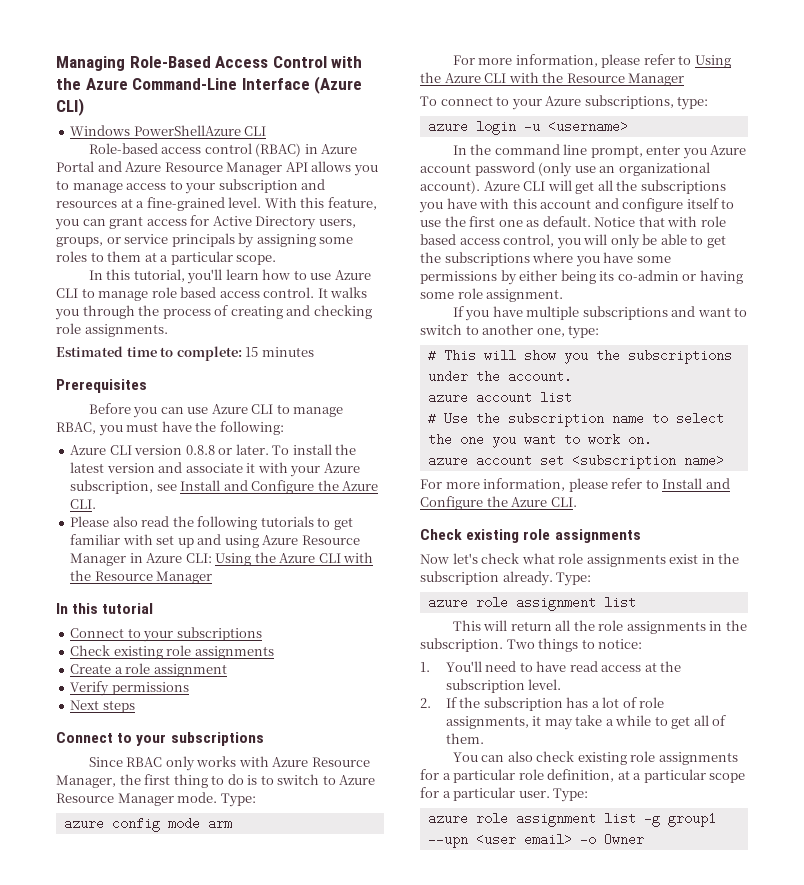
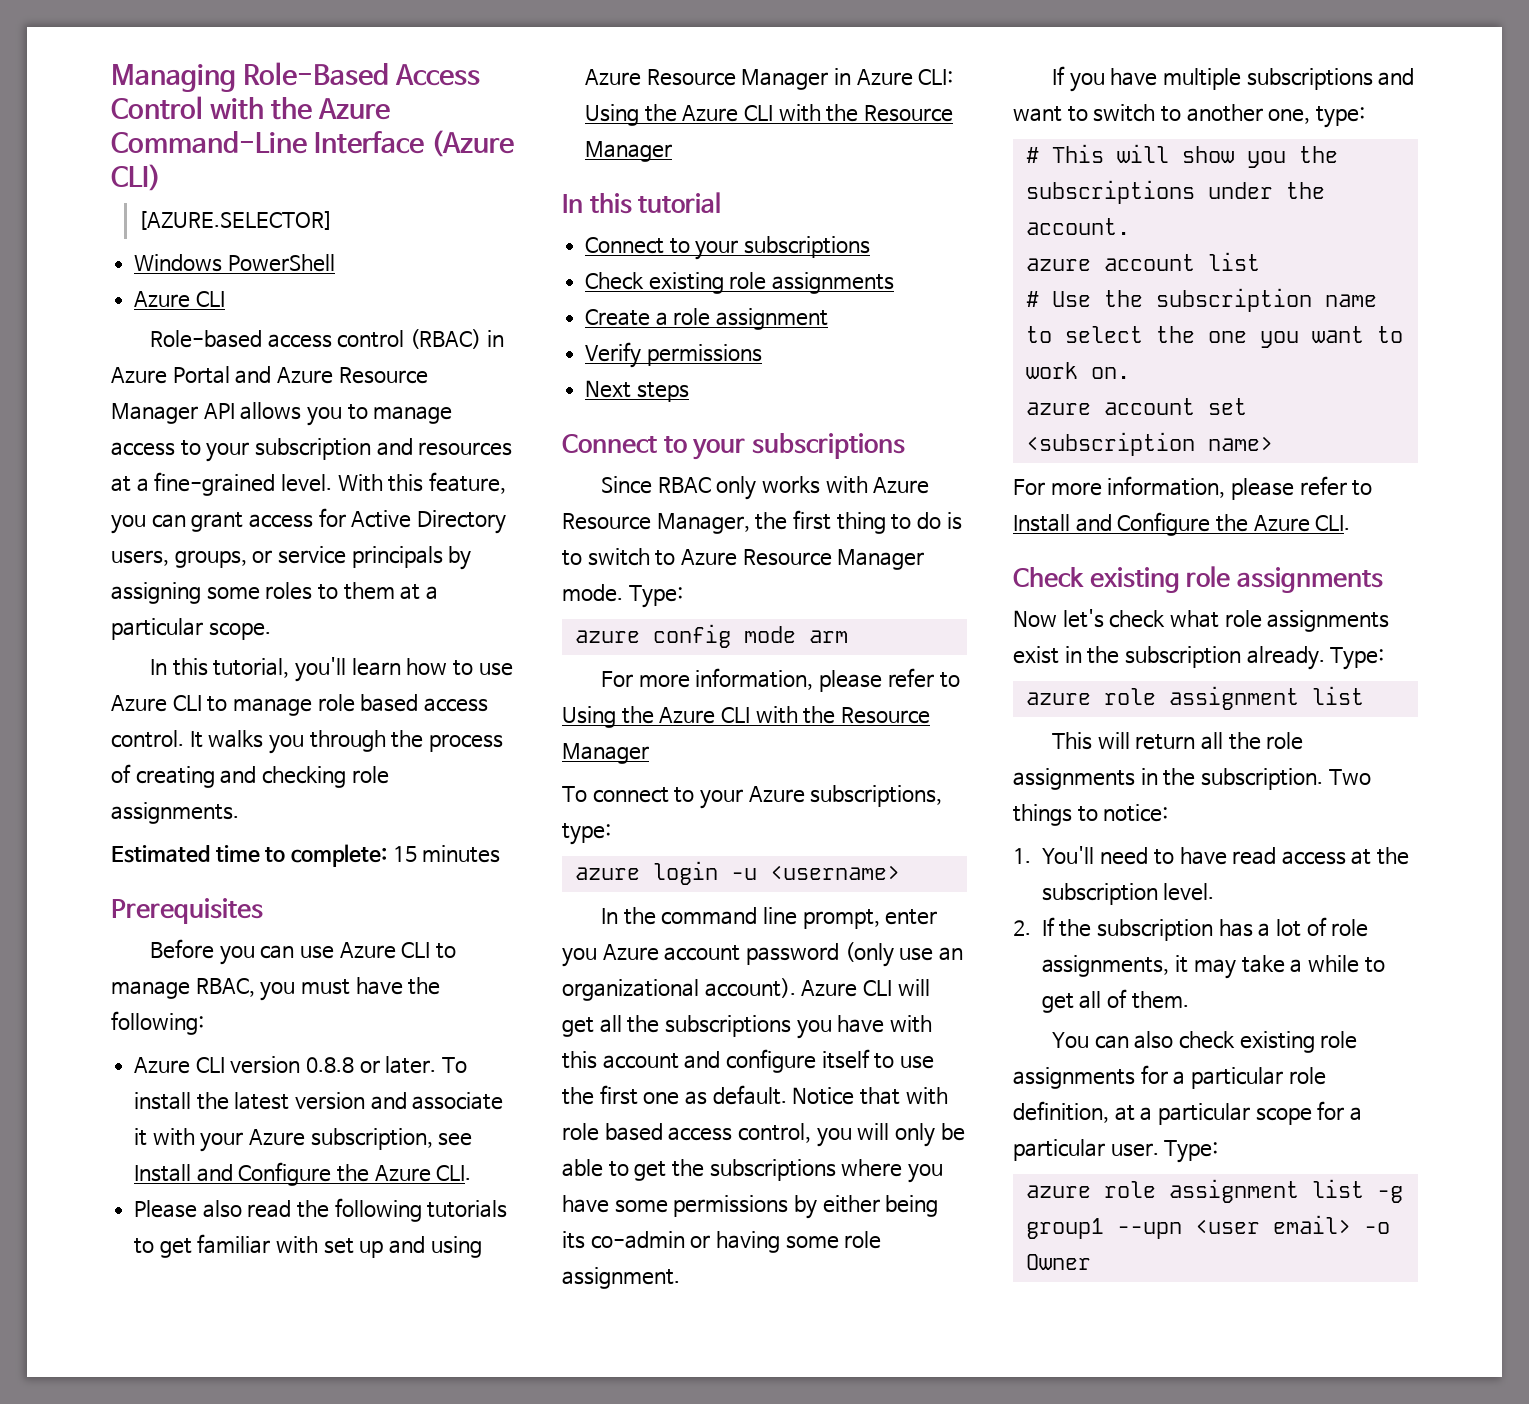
+ [AZURE.SELECTOR]
- Windows PowerShellAzure CLI
+ Windows PowerShell
+ Azure CLI

